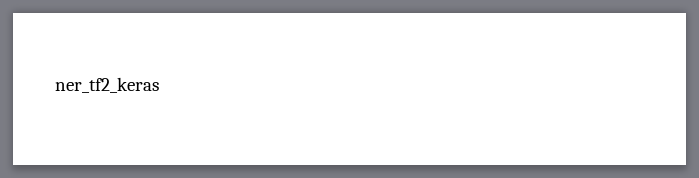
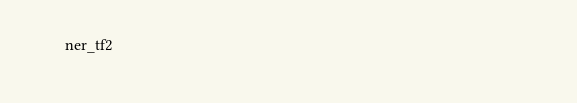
- ner_tf2_keras
+ ner_tf2

